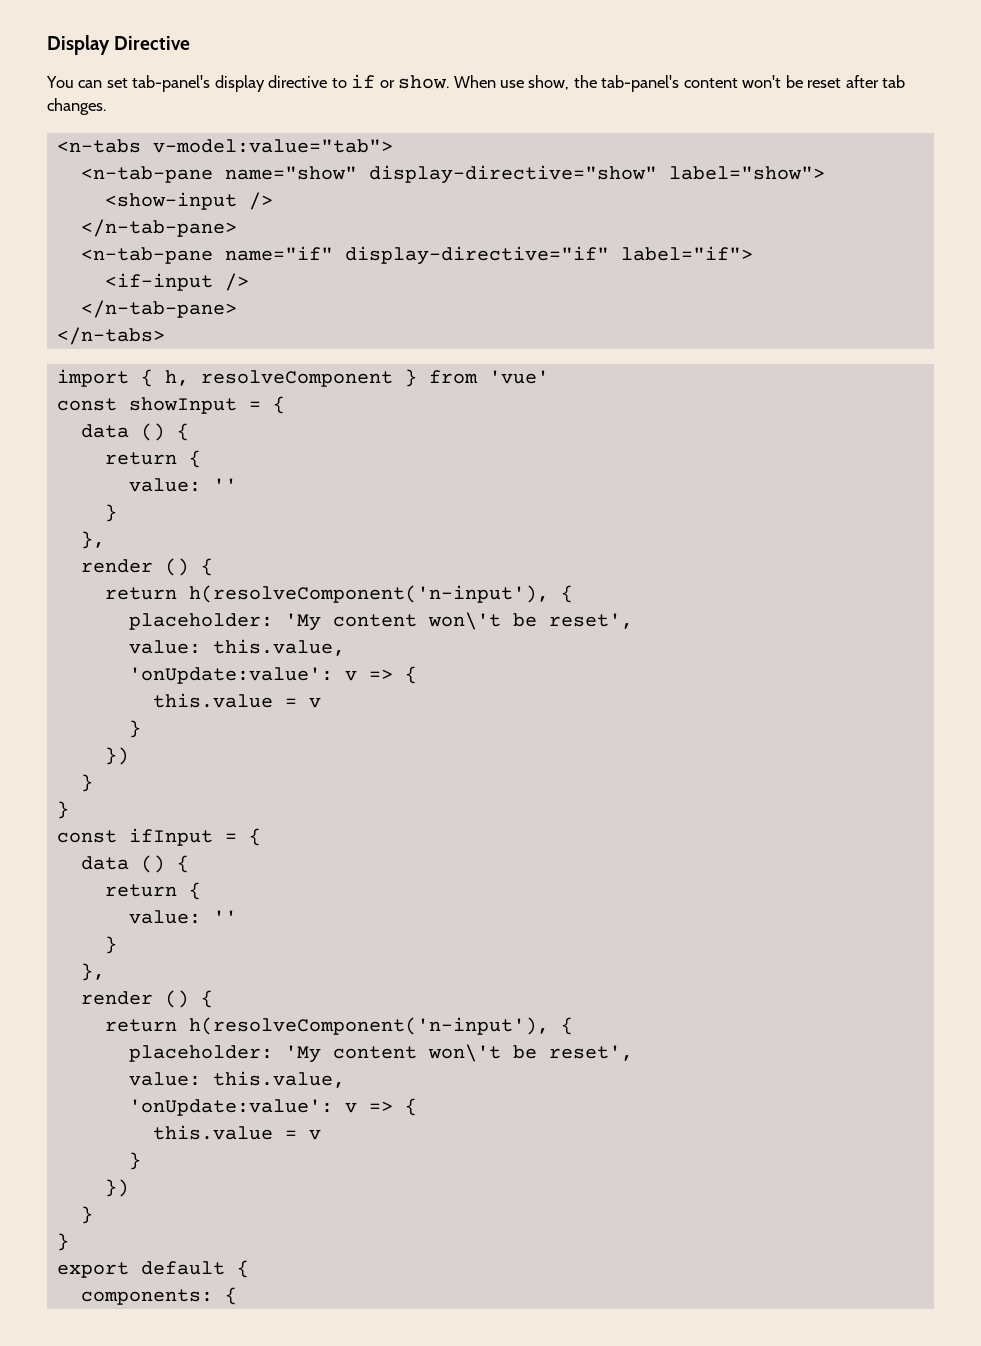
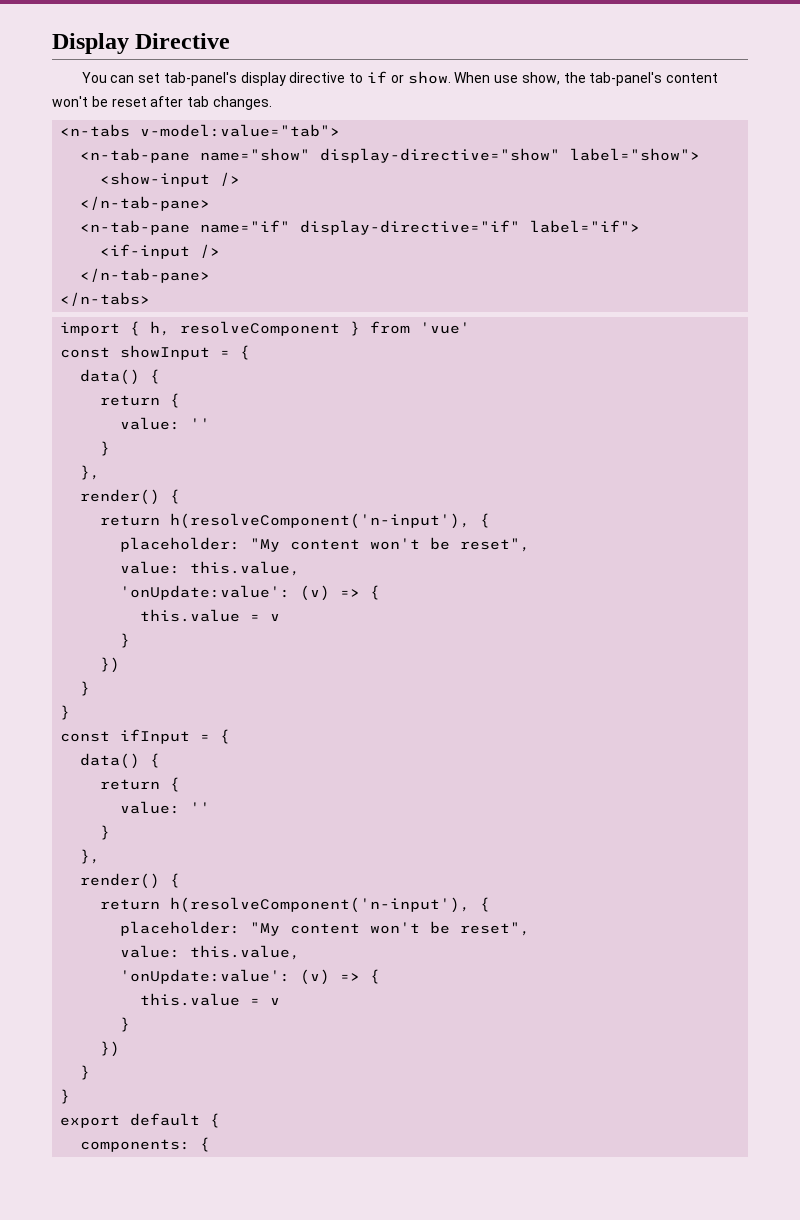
  const showInput = {
- data () {
+ data() {
  return {
  value: ''
  }
  },
- render () {
+ render() {
  return h(resolveComponent('n-input'), {
- placeholder: 'My content won\'t be reset',
+ placeholder: "My content won't be reset",
  value: this.value,
- 'onUpdate:value': v => {
+ 'onUpdate:value': (v) => {
  const ifInput = {
- data () {
+ data() {
  return {
  value: ''
  }
  },
- render () {
+ render() {
  return h(resolveComponent('n-input'), {
- placeholder: 'My content won\'t be reset',
+ placeholder: "My content won't be reset",
  value: this.value,
- 'onUpdate:value': v => {
+ 'onUpdate:value': (v) => {

